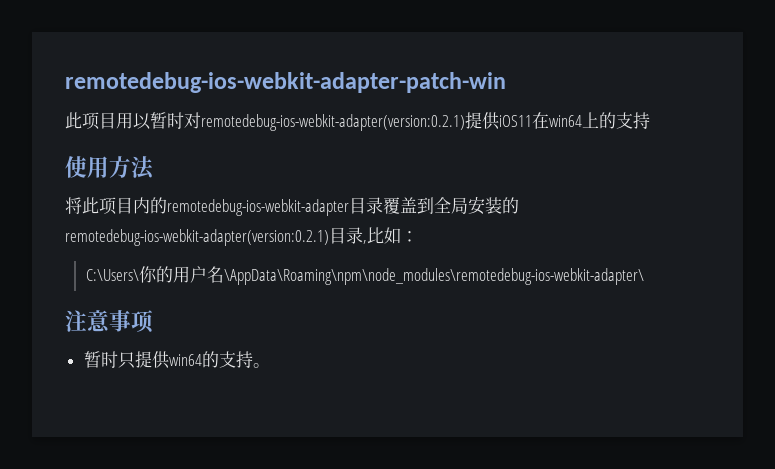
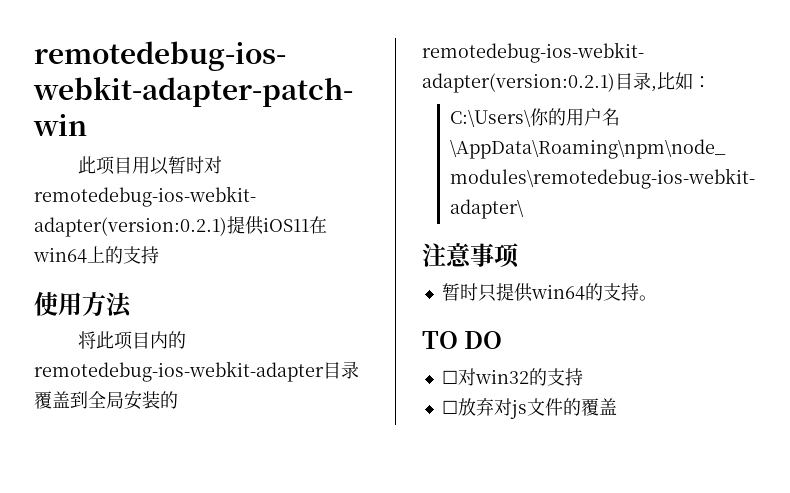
+ TO DO
+ ☐对win32的支持
+ ☐放弃对js文件的覆盖

